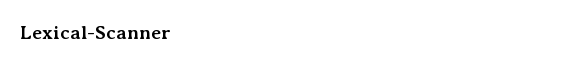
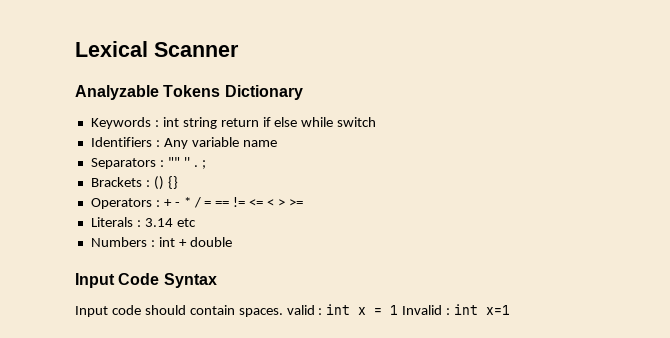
- Lexical-Scanner
+ Lexical Scanner
+ Analyzable Tokens Dictionary
+ Keywords : int string return if else while switch
+ Identifiers : Any variable name
+ Separators : "" '' . ;
+ Brackets : () {}
+ Operators : + - * / = == != <= < > >=
+ Literals : 3.14 etc
+ Numbers : int + double
+ Input Code Syntax
+ Input code should contain spaces. valid : int x = 1 Invalid : int x=1

